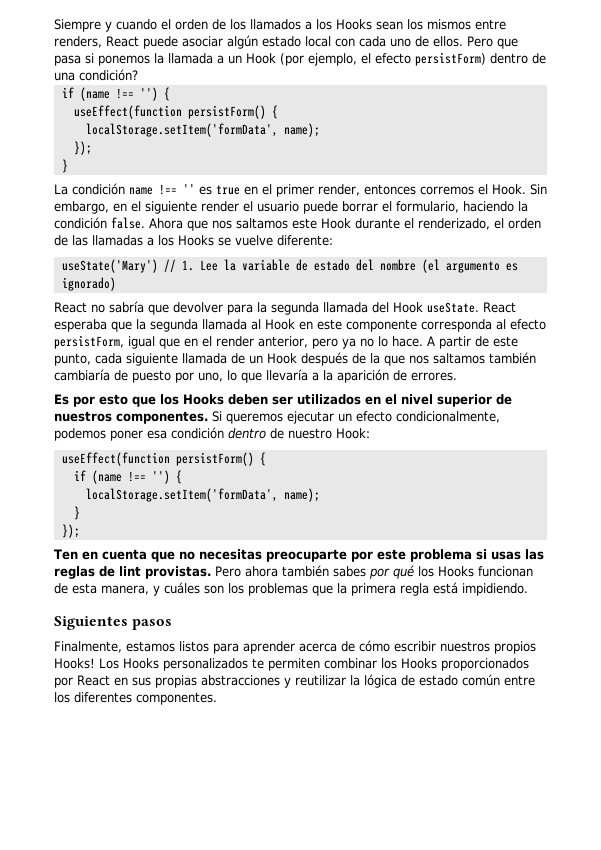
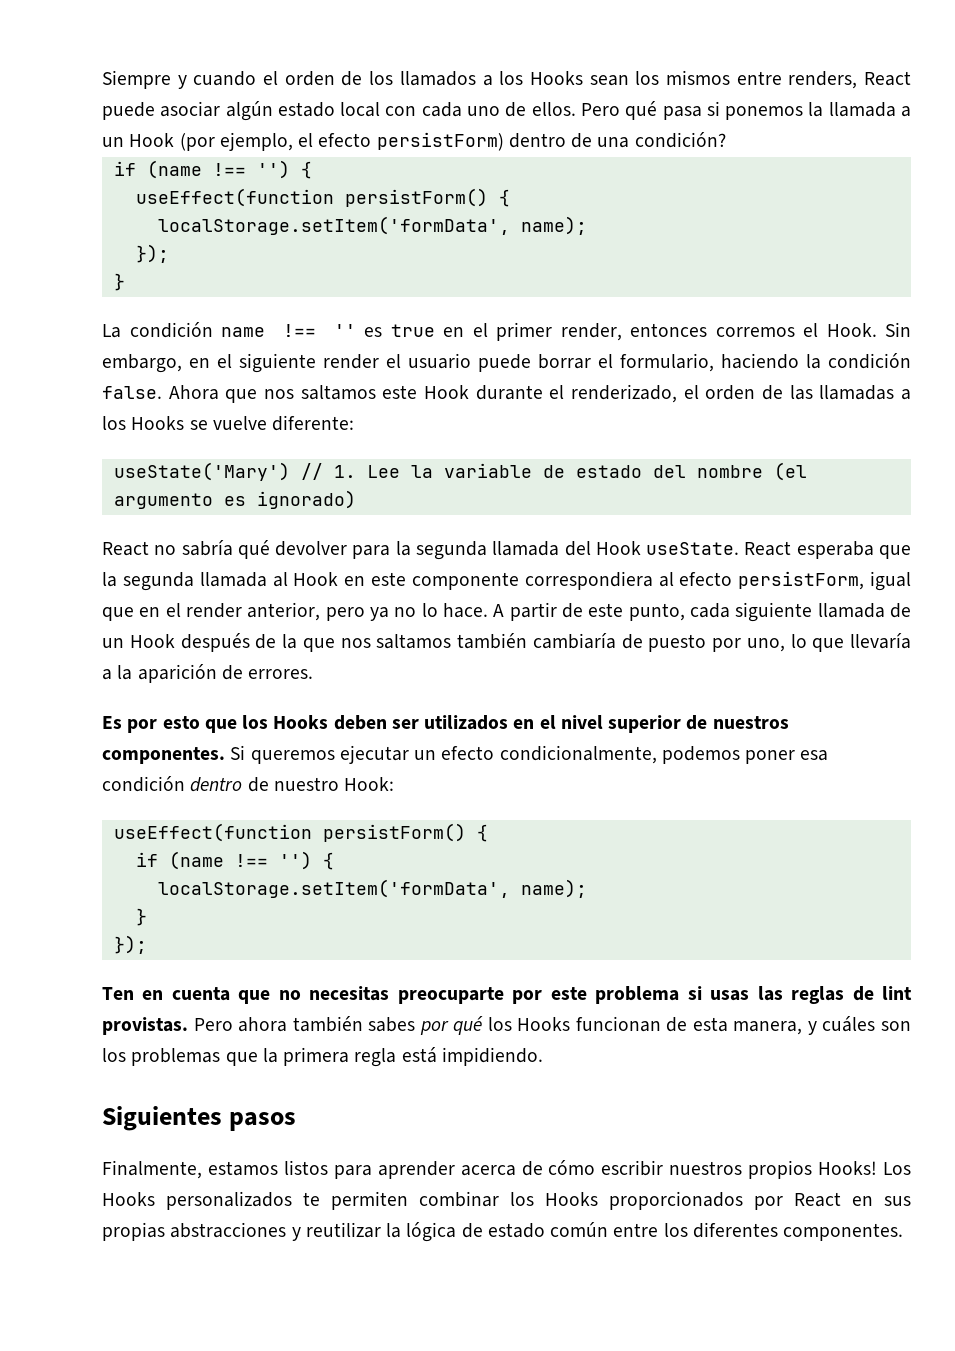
- Pero que pasa si ponemos la llamada a un Hook (por ejemplo, el efecto persistForm) dentro de una condición?
+ Pero qué pasa si ponemos la llamada a un Hook (por ejemplo, el efecto persistForm) dentro de una condición?
- React no sabría que devolver para la segunda llamada del Hook useState.
+ React no sabría qué devolver para la segunda llamada del Hook useState.
- React esperaba que la segunda llamada al Hook en este componente corresponda al efecto persistForm, igual que en el render anterior, pero ya no lo hace.
+ React esperaba que la segunda llamada al Hook en este componente correspondiera al efecto persistForm, igual que en el render anterior, pero ya no lo hace.

